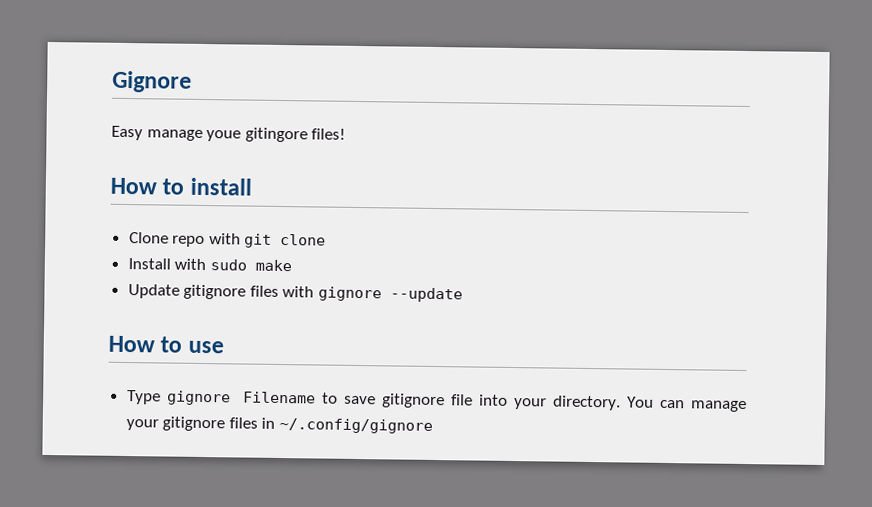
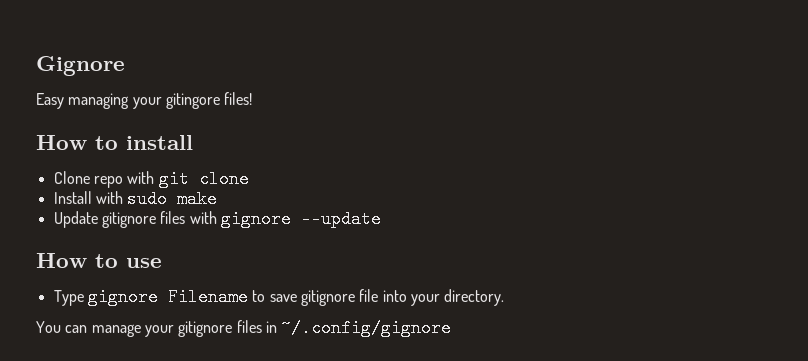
- Easy manage youe gitingore files!
+ Easy managing your gitingore files!
- Type gignore Filename to save gitignore file into your directory. You can manage your gitignore files in ~/.config/gignore
+ Type gignore Filename to save gitignore file into your directory.
+ You can manage your gitignore files in ~/.config/gignore

